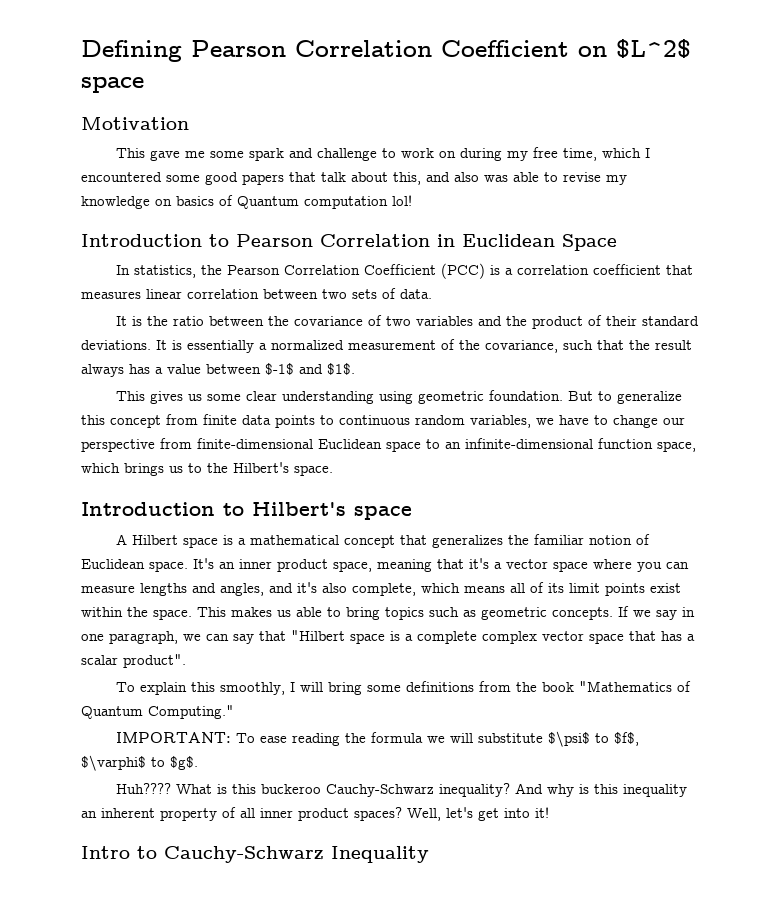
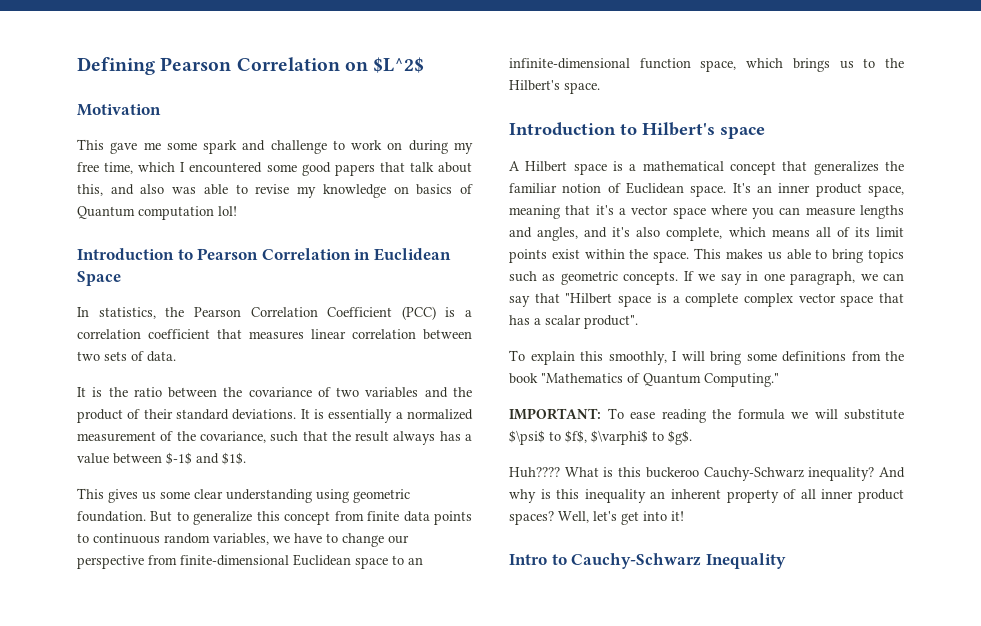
- Defining Pearson Correlation Coefficient on $L^2$ space
+ Defining Pearson Correlation on $L^2$

